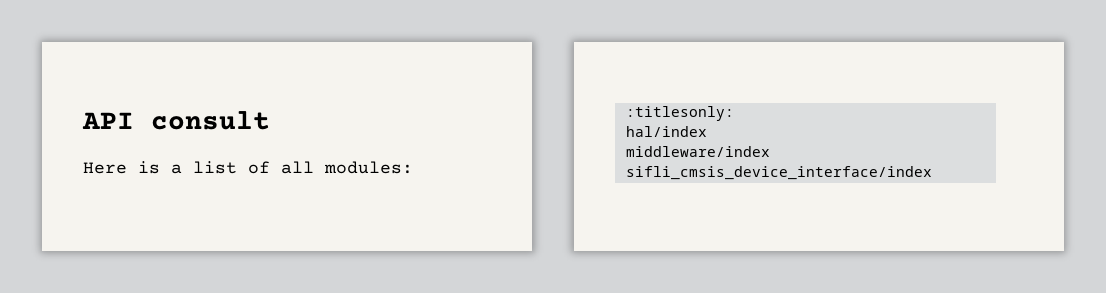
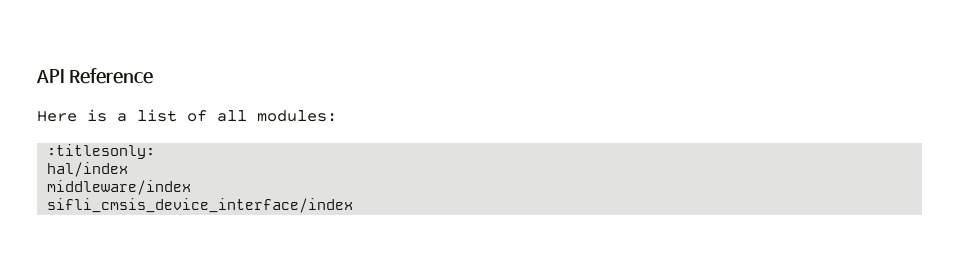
- API consult
+ API Reference

